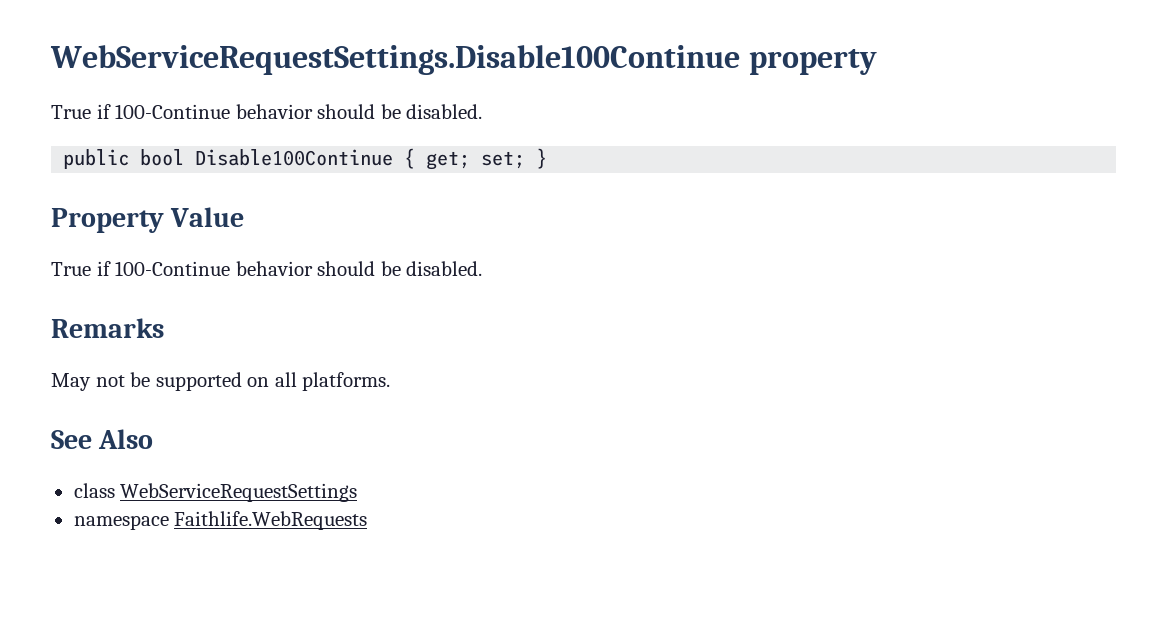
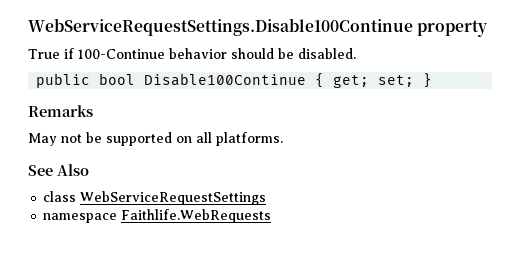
- Property Value
- True if 100-Continue behavior should be disabled.

